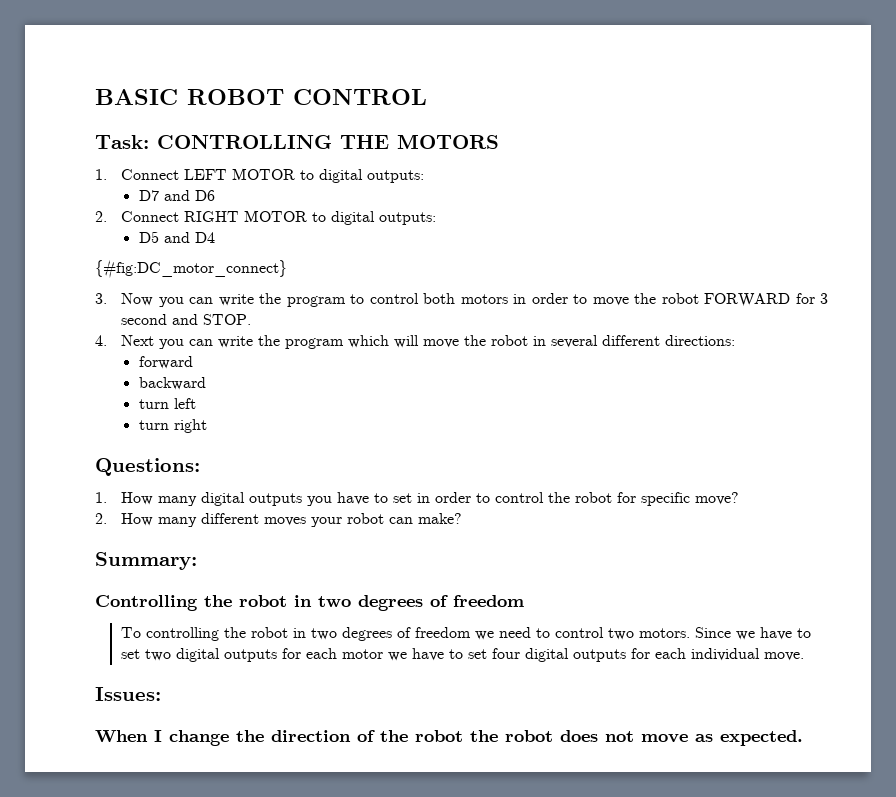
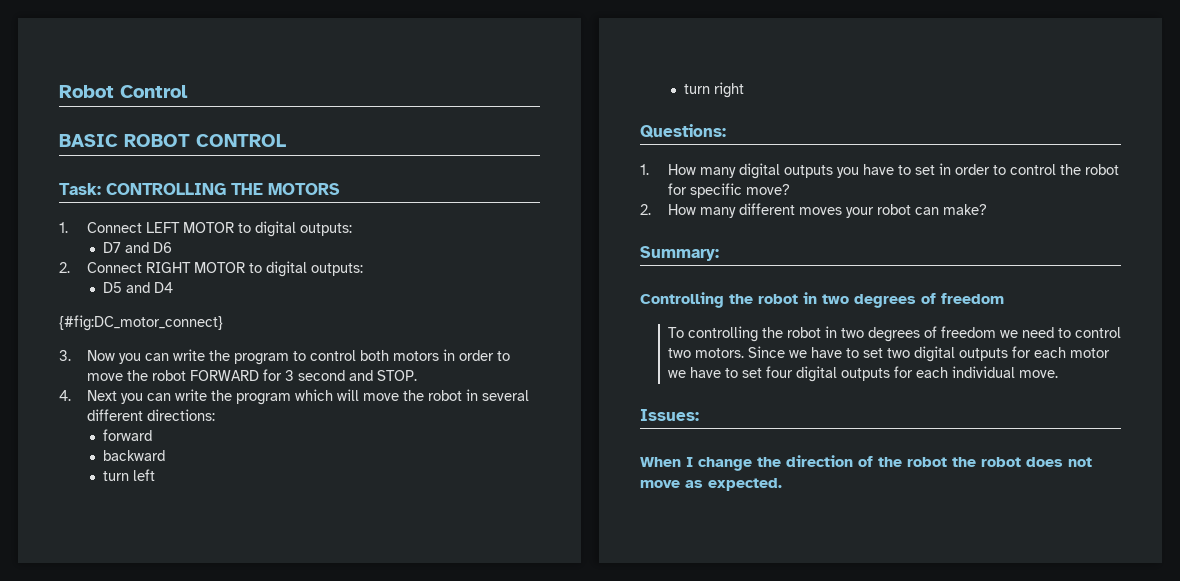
+ Robot Control

